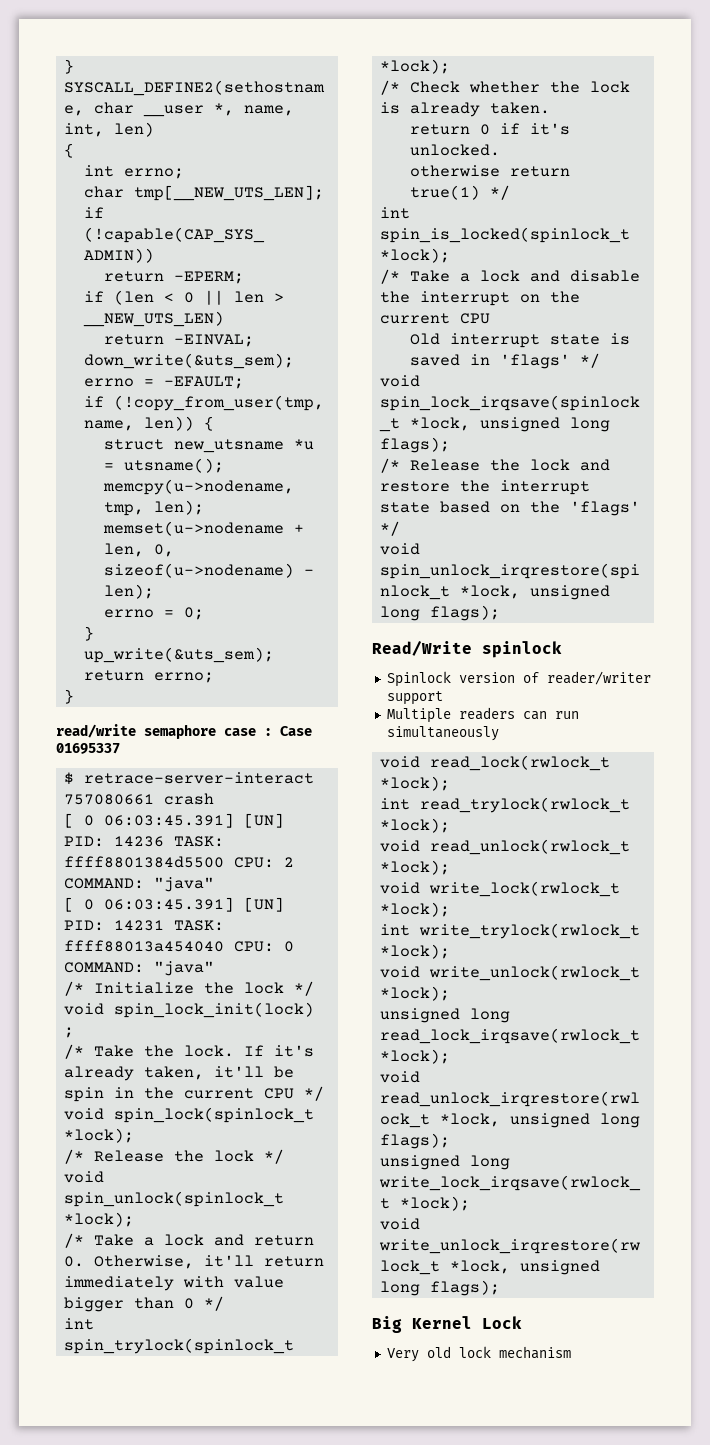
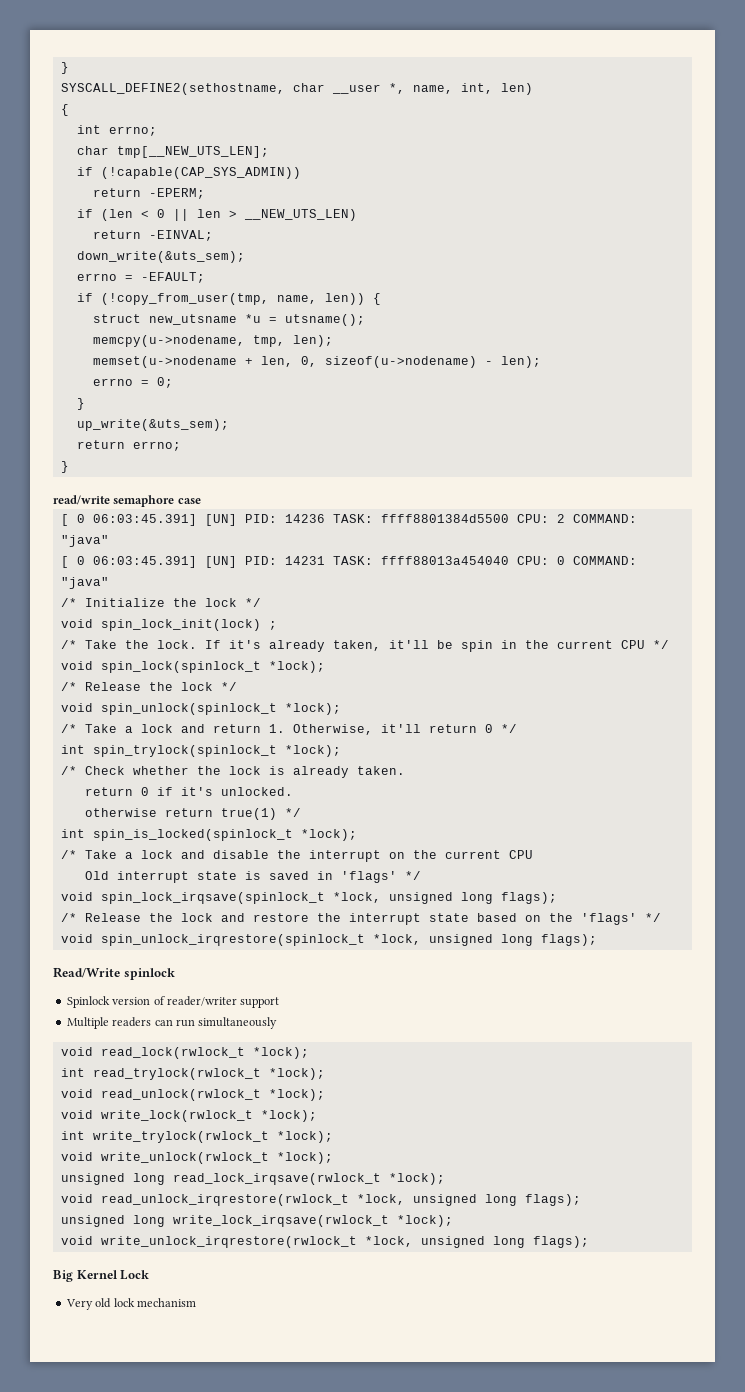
- read/write semaphore case : Case 01695337
- $ retrace-server-interact 757080661 crash
+ read/write semaphore case
- /* Take a lock and return 0. Otherwise, it'll return immediately with value bigger than 0 */
+ /* Take a lock and return 1. Otherwise, it'll return 0 */

